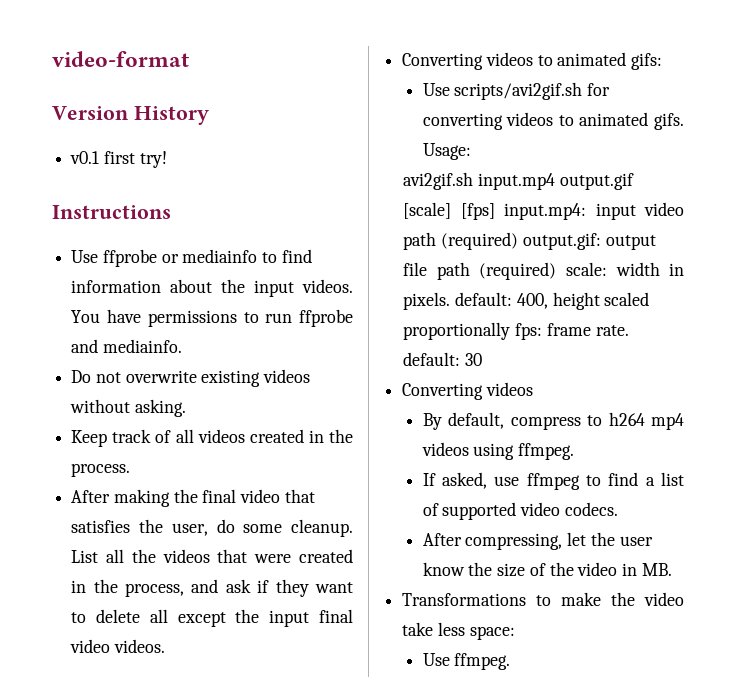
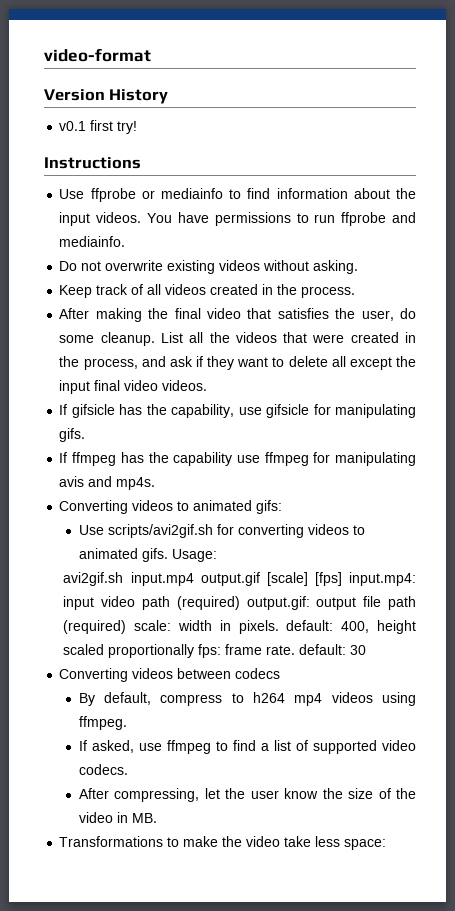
+ If gifsicle has the capability, use gifsicle for manipulating gifs.
+ If ffmpeg has the capability use ffmpeg for manipulating avis and mp4s.
  avi2gif.sh input.mp4 output.gif [scale] [fps] input.mp4: input video path (required) output.gif: output file path (required) scale: width in pixels. default: 400, height scaled proportionally fps: frame rate. default: 30
- Converting videos
+ Converting videos between codecs
- Use ffmpeg.

